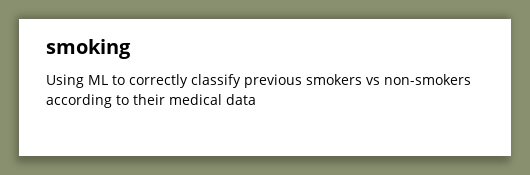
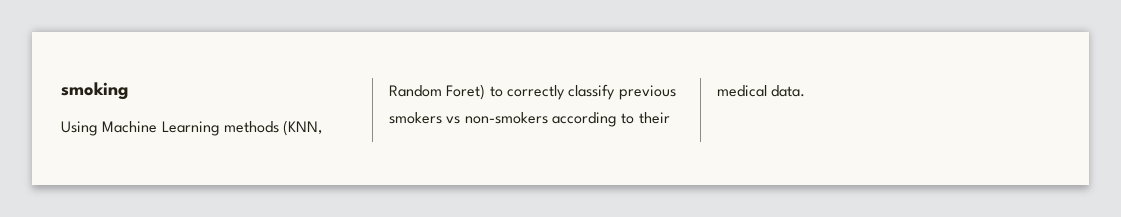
- Using ML to correctly classify previous smokers vs non-smokers according to their medical data
+ Using Machine Learning methods (KNN, Random Foret) to correctly classify previous smokers vs non-smokers according to their medical data.

